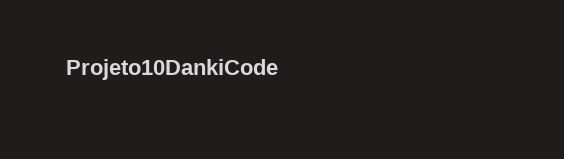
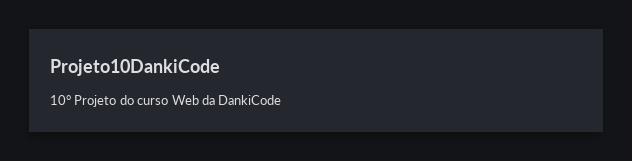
+ 10° Projeto do curso Web da DankiCode

